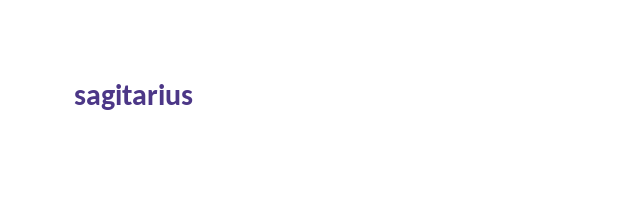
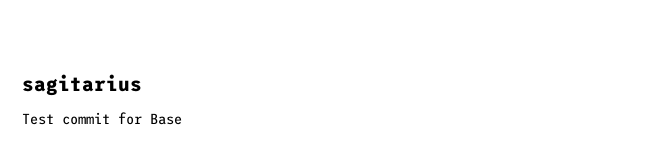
+ Test commit for Base

